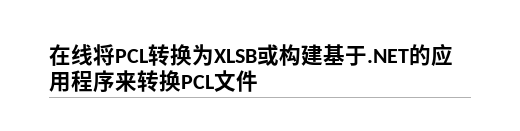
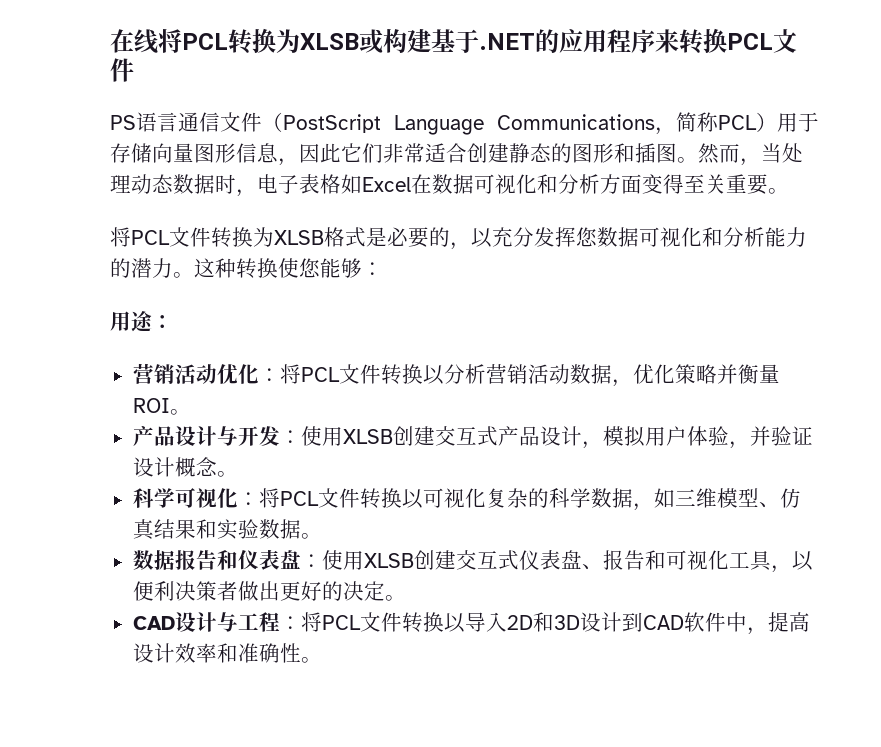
+ PS语言通信文件（PostScript Language Communications，简称PCL）用于存储向量图形信息，因此它们非常适合创建静态的图形和插图。然而，当处理动态数据时，电子表格如Excel在数据可视化和分析方面变得至关重要。
+ 将PCL文件转换为XLSB格式是必要的，以充分发挥您数据可视化和分析能力的潜力。这种转换使您能够：
+ 用途：
+ 营销活动优化：将PCL文件转换以分析营销活动数据，优化策略并衡量ROI。
+ 产品设计与开发：使用XLSB创建交互式产品设计，模拟用户体验，并验证设计概念。
+ 科学可视化：将PCL文件转换以可视化复杂的科学数据，如三维模型、仿真结果和实验数据。
+ 数据报告和仪表盘：使用XLSB创建交互式仪表盘、报告和可视化工具，以便利决策者做出更好的决定。
+ CAD设计与工程：将PCL文件转换以导入2D和3D设计到CAD软件中，提高设计效率和准确性。

